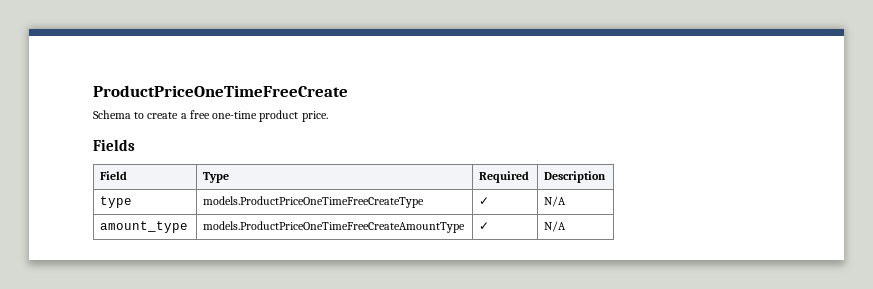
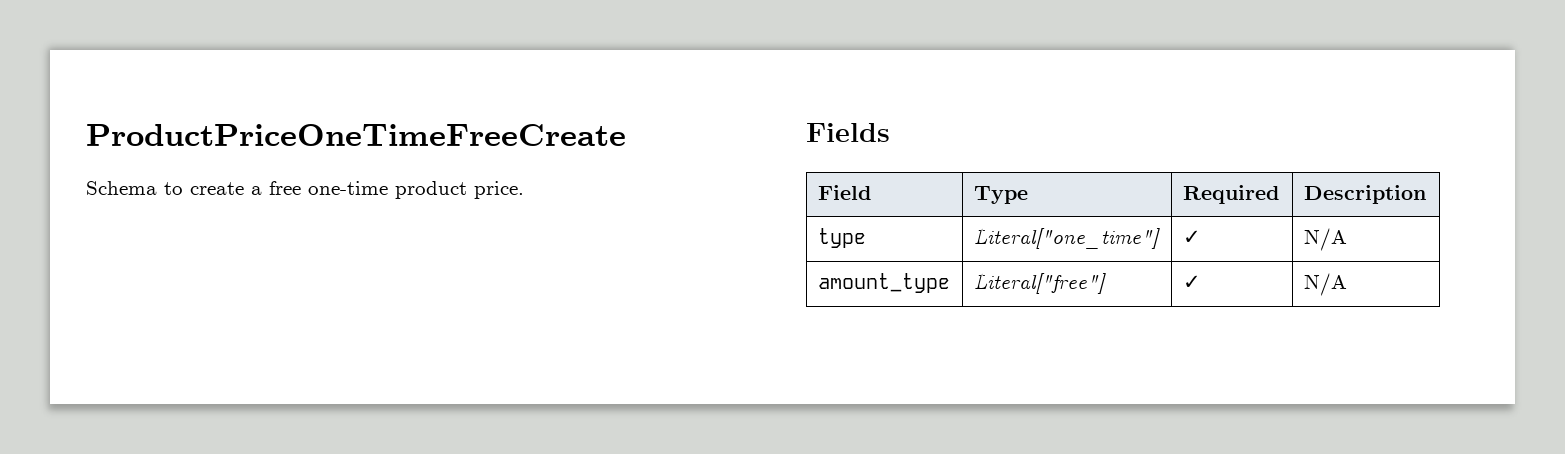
- type | models.ProductPriceOneTimeFreeCreateType | ✓ | N/A
+ type | Literal["one_time"] | ✓ | N/A
- amount_type | models.ProductPriceOneTimeFreeCreateAmountType | ✓ | N/A
+ amount_type | Literal["free"] | ✓ | N/A

